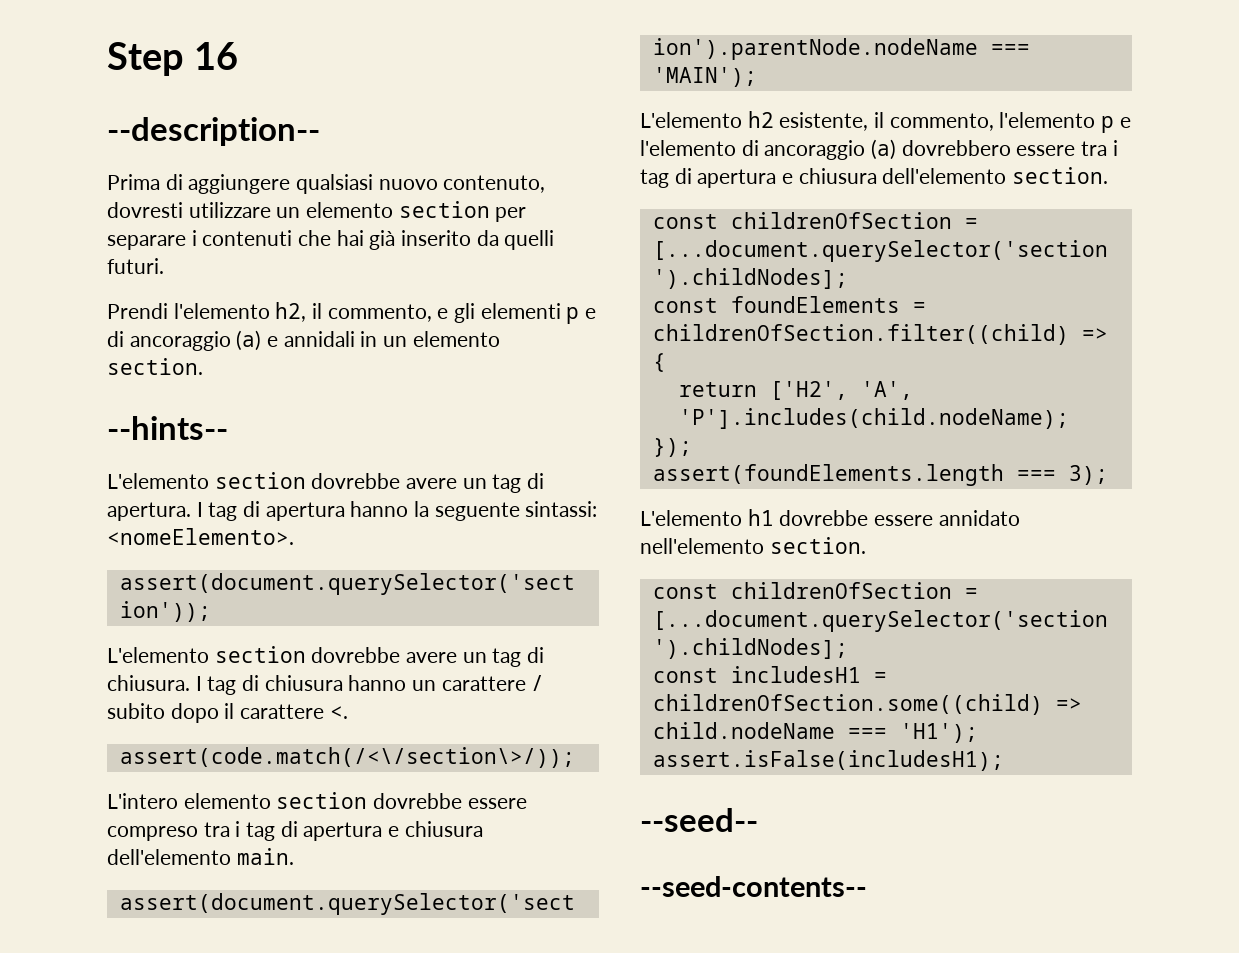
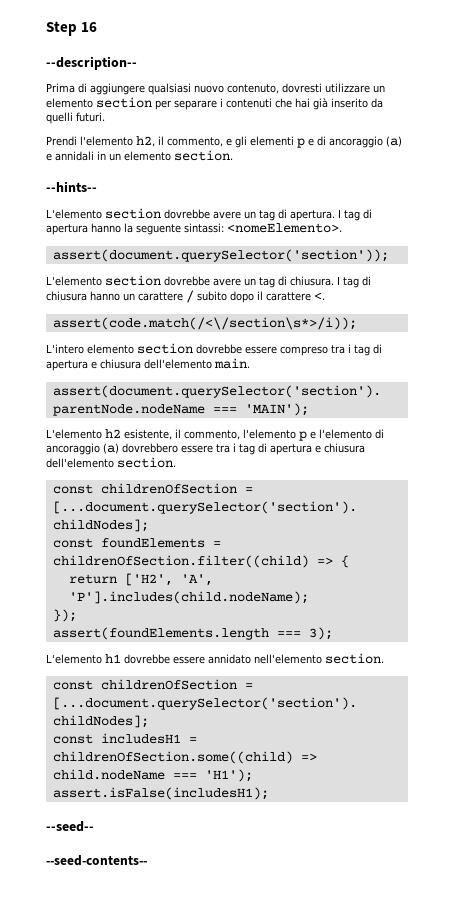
- assert(code.match(/<\/section\>/));
+ assert(code.match(/<\/section\s*>/i));

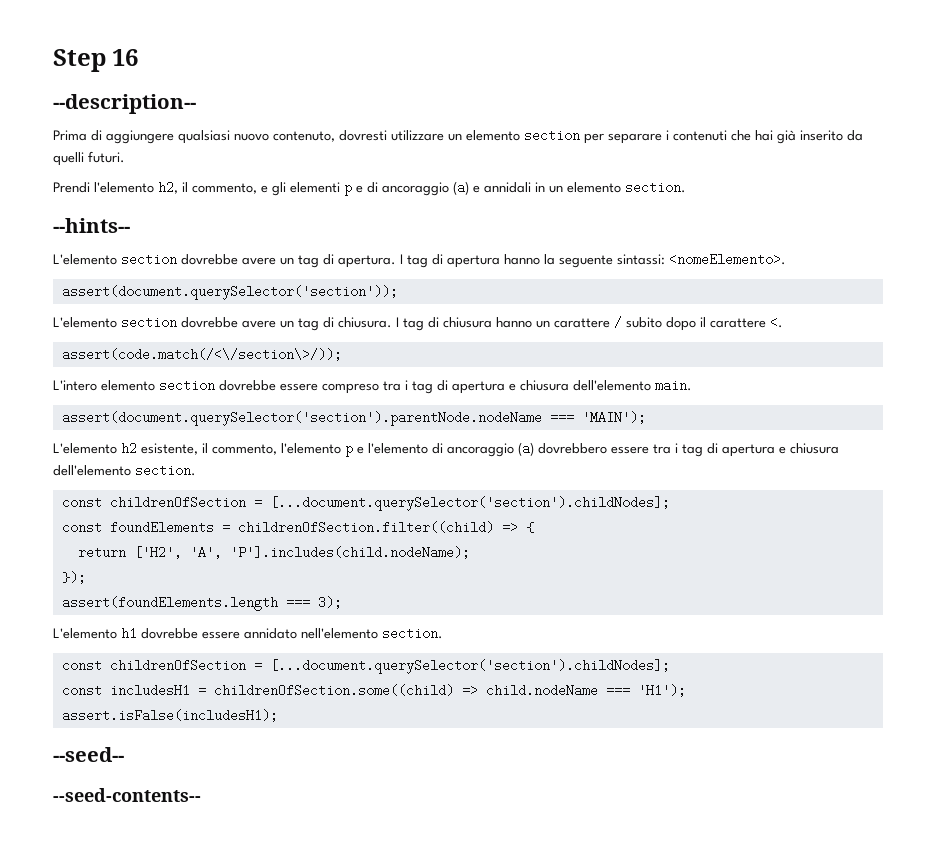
- assert(code.match(/<\/section\s*>/i));
+ assert(code.match(/<\/section\>/));

